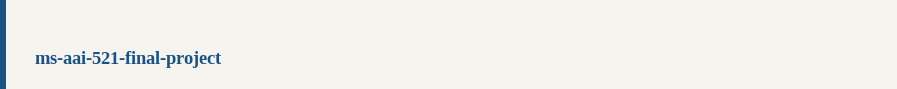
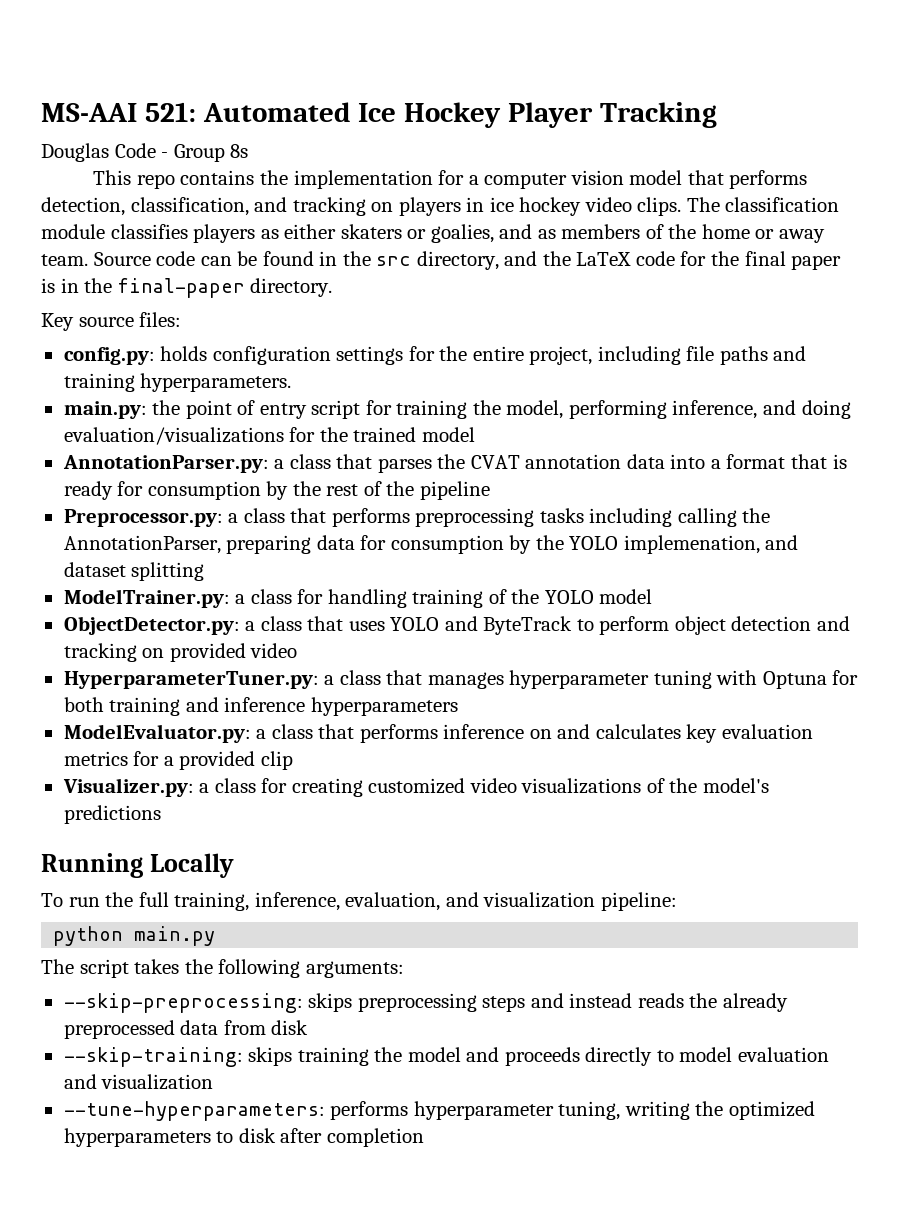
- ms-aai-521-final-project
+ MS-AAI 521: Automated Ice Hockey Player Tracking
+ Douglas Code - Group 8s
+ This repo contains the implementation for a computer vision model that performs detection, classification, and tracking on players in ice hockey video clips. The classification module classifies players as either skaters or goalies, and as members of the home or away team. Source code can be found in the src directory, and the LaTeX code for the final paper is in the final-paper directory.
+ Key source files:
+ config.py: holds configuration settings for the entire project, including file paths and training hyperparameters.
+ main.py: the point of entry script for training the model, performing inference, and doing evaluation/visualizations for the trained model
+ AnnotationParser.py: a class that parses the CVAT annotation data into a format that is ready for consumption by the rest of the pipeline
+ Preprocessor.py: a class that performs preprocessing tasks including calling the AnnotationParser, preparing data for consumption by the YOLO implemenation, and dataset splitting
+ ModelTrainer.py: a class for handling training of the YOLO model
+ ObjectDetector.py: a class that uses YOLO and ByteTrack to perform object detection and tracking on provided video
+ HyperparameterTuner.py: a class that manages hyperparameter tuning with Optuna for both training and inference hyperparameters
+ ModelEvaluator.py: a class that performs inference on and calculates key evaluation metrics for a provided clip
+ Visualizer.py: a class for creating customized video visualizations of the model's predictions
+ Running Locally
+ To run the full training, inference, evaluation, and visualization pipeline:
+ python main.py
+ The script takes the following arguments:
+ --skip-preprocessing: skips preprocessing steps and instead reads the already preprocessed data from disk
+ --skip-training: skips training the model and proceeds directly to model evaluation and visualization
+ --tune-hyperparameters: performs hyperparameter tuning, writing the optimized hyperparameters to disk after completion

